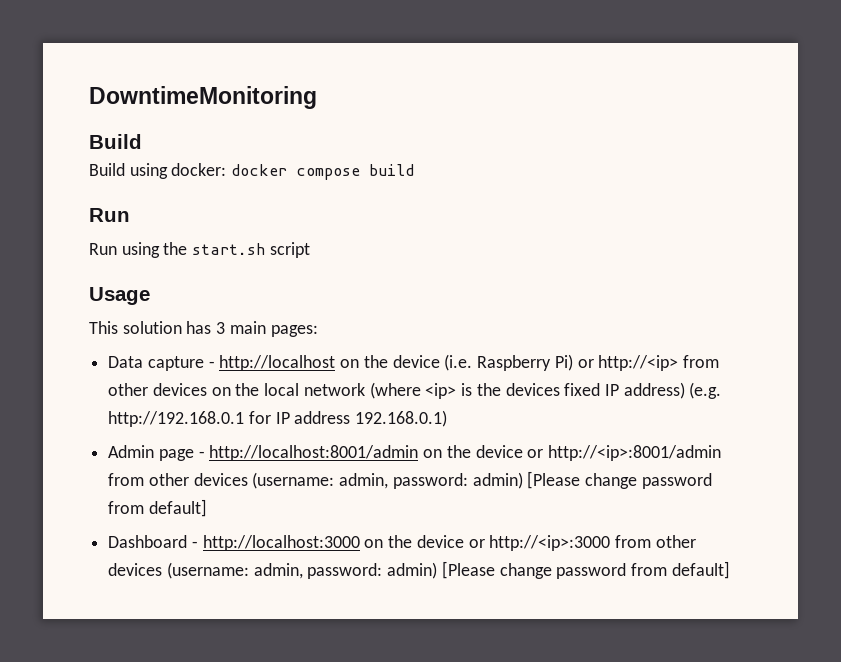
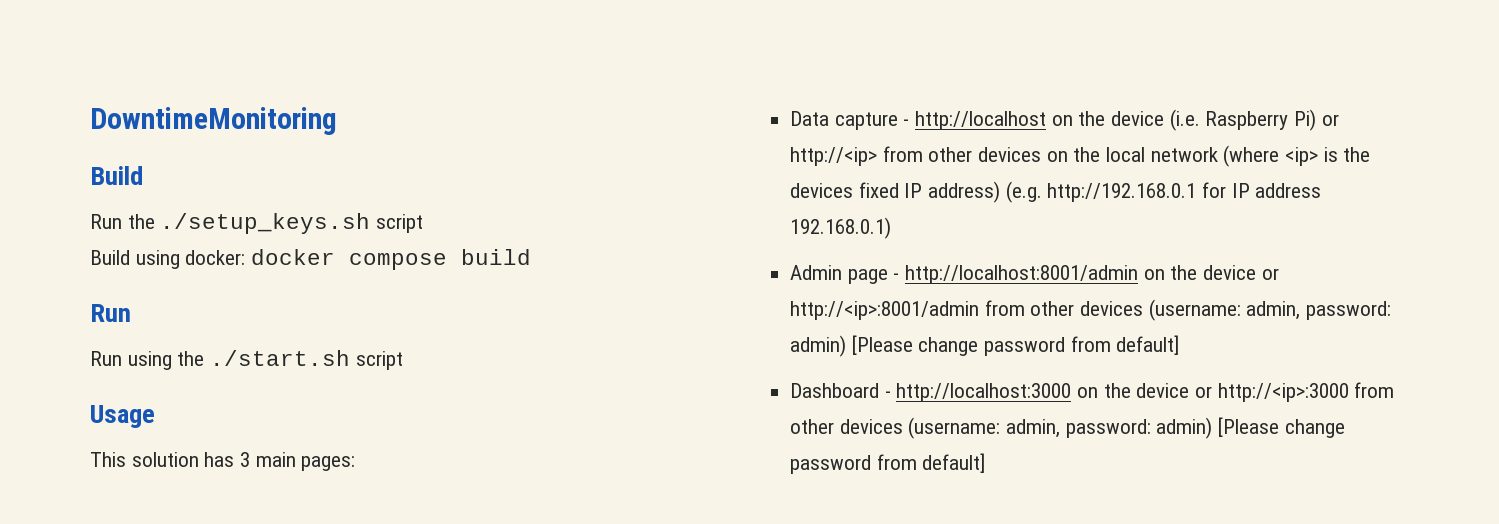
+ Run the ./setup_keys.sh script
- Run using the start.sh script
+ Run using the ./start.sh script

